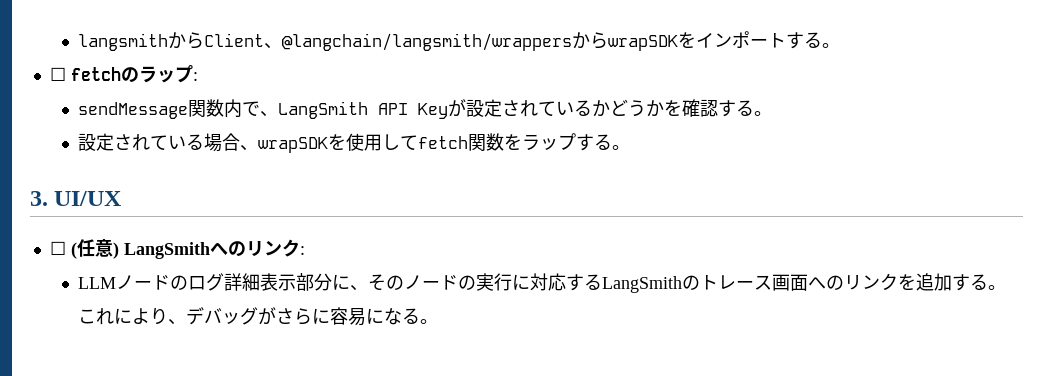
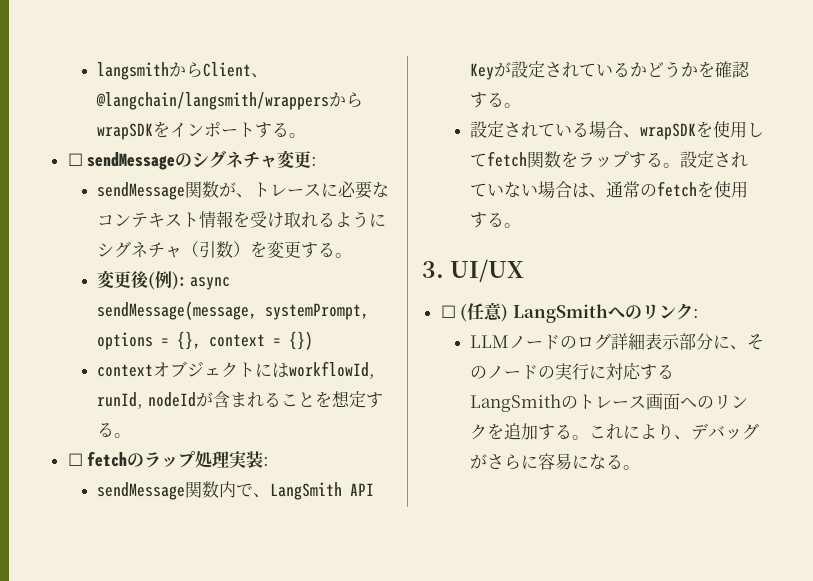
+ ☐ sendMessageのシグネチャ変更:
+ sendMessage関数が、トレースに必要なコンテキスト情報を受け取れるようにシグネチャ（引数）を変更する。
+ 変更後(例): async sendMessage(message, systemPrompt, options = {}, context = {})
+ contextオブジェクトにはworkflowId, runId, nodeIdが含まれることを想定する。
- ☐ fetchのラップ:
+ ☐ fetchのラップ処理実装:
+ 設定されていない場合は、通常のfetchを使用する。

